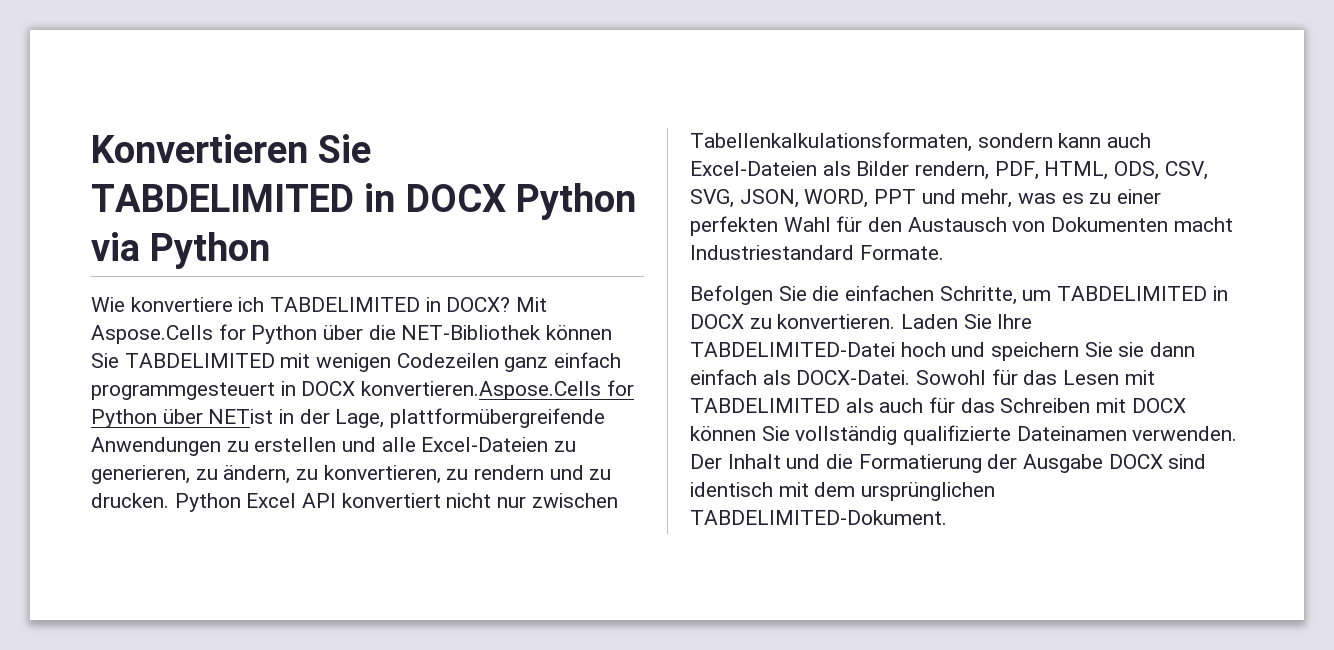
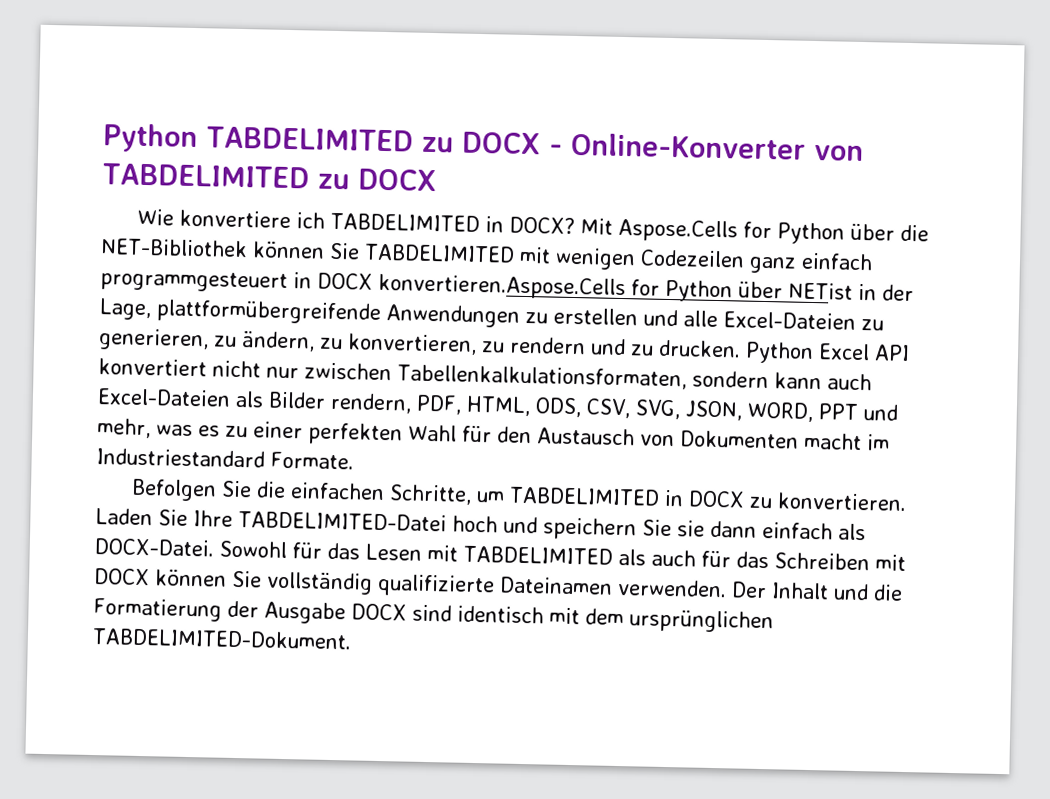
- Konvertieren Sie TABDELIMITED in DOCX Python via Python
+ Python TABDELIMITED zu DOCX - Online-Konverter von TABDELIMITED zu DOCX
- Python Excel API konvertiert nicht nur zwischen Tabellenkalkulationsformaten, sondern kann auch Excel-Dateien als Bilder rendern, PDF, HTML, ODS, CSV, SVG, JSON, WORD, PPT und mehr, was es zu einer perfekten Wahl für den Austausch von Dokumenten macht Industriestandard Formate.
+ Python Excel API konvertiert nicht nur zwischen Tabellenkalkulationsformaten, sondern kann auch Excel-Dateien als Bilder rendern, PDF, HTML, ODS, CSV, SVG, JSON, WORD, PPT und mehr, was es zu einer perfekten Wahl für den Austausch von Dokumenten macht im Industriestandard Formate.

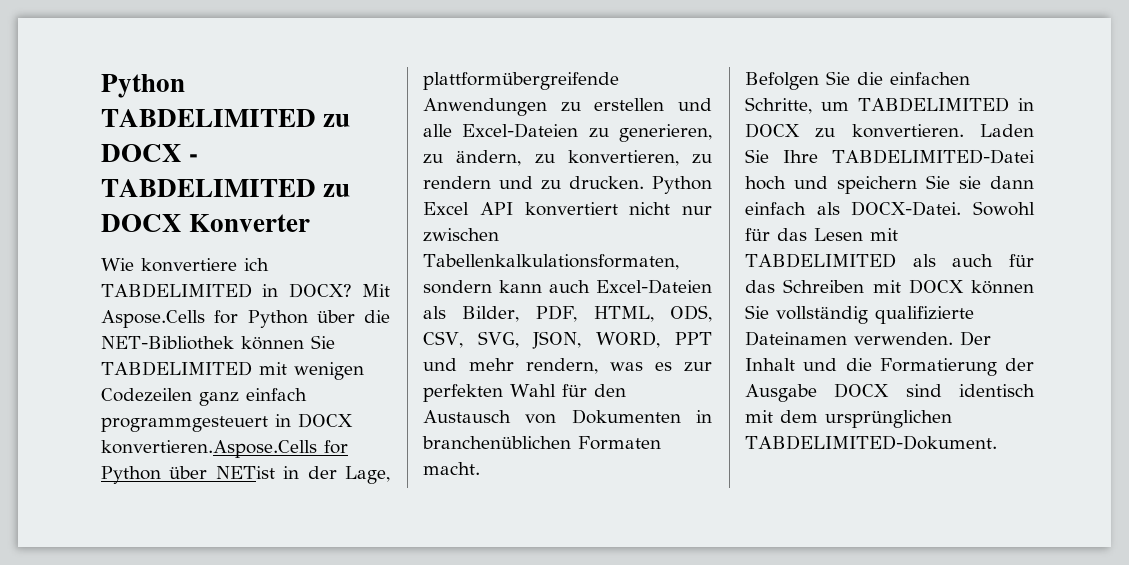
- Python TABDELIMITED zu DOCX - Online-Konverter von TABDELIMITED zu DOCX
+ Python TABDELIMITED zu DOCX - TABDELIMITED zu DOCX Konverter
- Python Excel API konvertiert nicht nur zwischen Tabellenkalkulationsformaten, sondern kann auch Excel-Dateien als Bilder rendern, PDF, HTML, ODS, CSV, SVG, JSON, WORD, PPT und mehr, was es zu einer perfekten Wahl für den Austausch von Dokumenten macht im Industriestandard Formate.
+ Python Excel API konvertiert nicht nur zwischen Tabellenkalkulationsformaten, sondern kann auch Excel-Dateien als Bilder, PDF, HTML, ODS, CSV, SVG, JSON, WORD, PPT und mehr rendern, was es zur perfekten Wahl für den Austausch von Dokumenten in branchenüblichen Formaten macht.

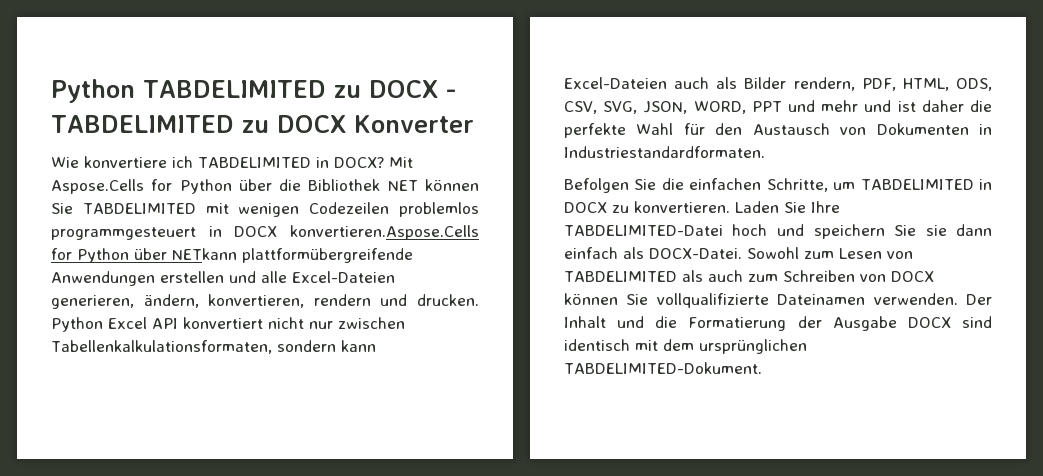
- Mit Aspose.Cells for Python über die NET-Bibliothek können Sie TABDELIMITED mit wenigen Codezeilen ganz einfach programmgesteuert in DOCX konvertieren.Aspose.Cells for Python über NETist in der Lage, plattformübergreifende Anwendungen zu erstellen und alle Excel-Dateien zu generieren, zu ändern, zu konvertieren, zu rendern und zu drucken.
+ Mit Aspose.Cells for Python über die Bibliothek NET können Sie TABDELIMITED mit wenigen Codezeilen problemlos programmgesteuert in DOCX konvertieren.Aspose.Cells for Python über NETkann plattformübergreifende Anwendungen erstellen und alle Excel-Dateien generieren, ändern, konvertieren, rendern und drucken.
- Python Excel API konvertiert nicht nur zwischen Tabellenkalkulationsformaten, sondern kann auch Excel-Dateien als Bilder, PDF, HTML, ODS, CSV, SVG, JSON, WORD, PPT und mehr rendern, was es zur perfekten Wahl für den Austausch von Dokumenten in branchenüblichen Formaten macht.
+ Python Excel API konvertiert nicht nur zwischen Tabellenkalkulationsformaten, sondern kann Excel-Dateien auch als Bilder rendern, PDF, HTML, ODS, CSV, SVG, JSON, WORD, PPT und mehr und ist daher die perfekte Wahl für den Austausch von Dokumenten in Industriestandardformaten.
- Sowohl für das Lesen mit TABDELIMITED als auch für das Schreiben mit DOCX können Sie vollständig qualifizierte Dateinamen verwenden.
+ Sowohl zum Lesen von TABDELIMITED als auch zum Schreiben von DOCX können Sie vollqualifizierte Dateinamen verwenden.

